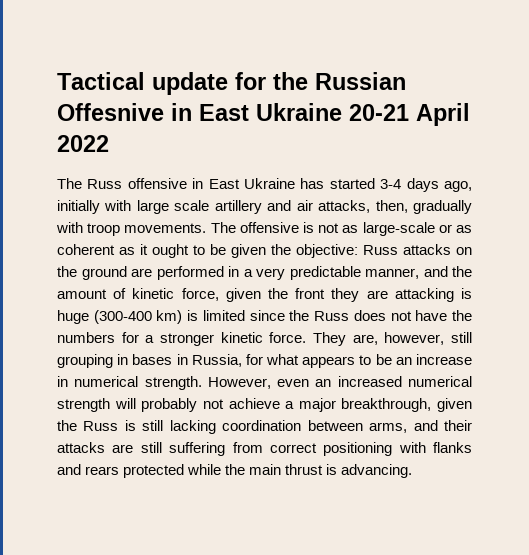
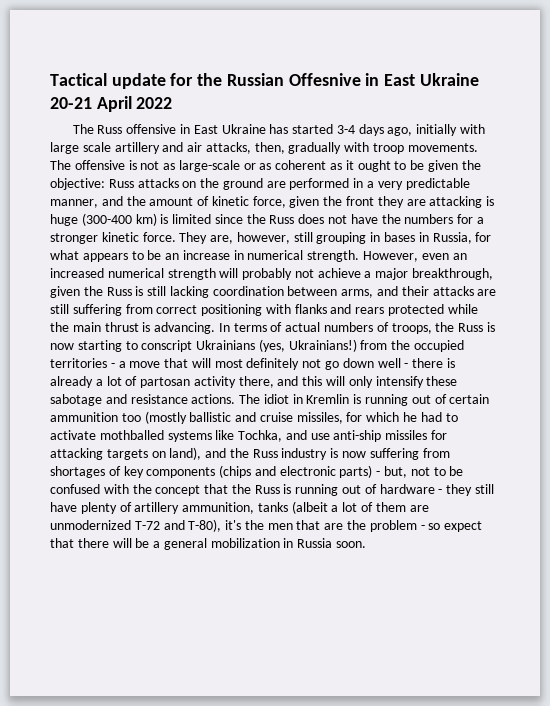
+ In terms of actual numbers of troops, the Russ is now starting to conscript Ukrainians (yes, Ukrainians!) from the occupied territories - a move that will most definitely not go down well - there is already a lot of partosan activity there, and this will only intensify these sabotage and resistance actions. The idiot in Kremlin is running out of certain ammunition too (mostly ballistic and cruise missiles, for which he had to activate mothballed systems like Tochka, and use anti-ship missiles for attacking targets on land), and the Russ industry is now suffering from shortages of key components (chips and electronic parts) - but, not to be confused with the concept that the Russ is running out of hardware - they still have plenty of artillery ammunition, tanks (albeit a lot of them are unmodernized T-72 and T-80), it's the men that are the problem - so expect that there will be a general mobilization in Russia soon.

